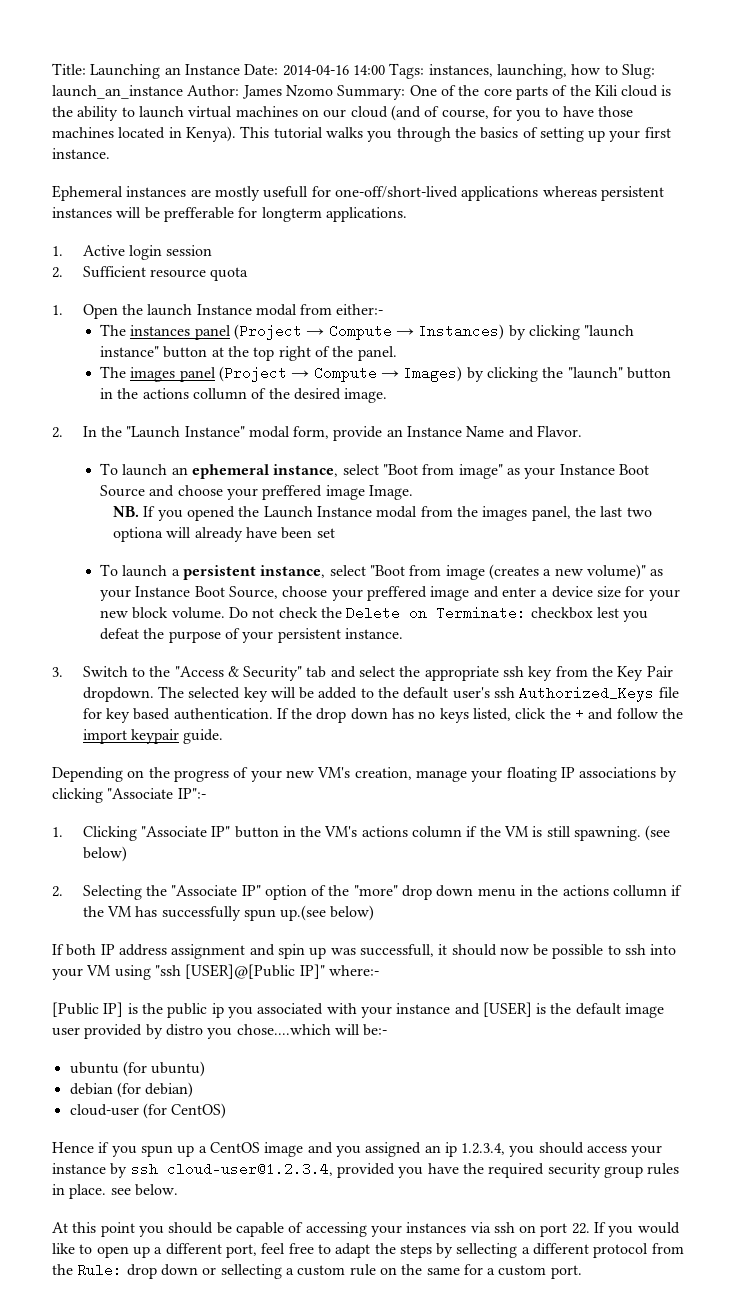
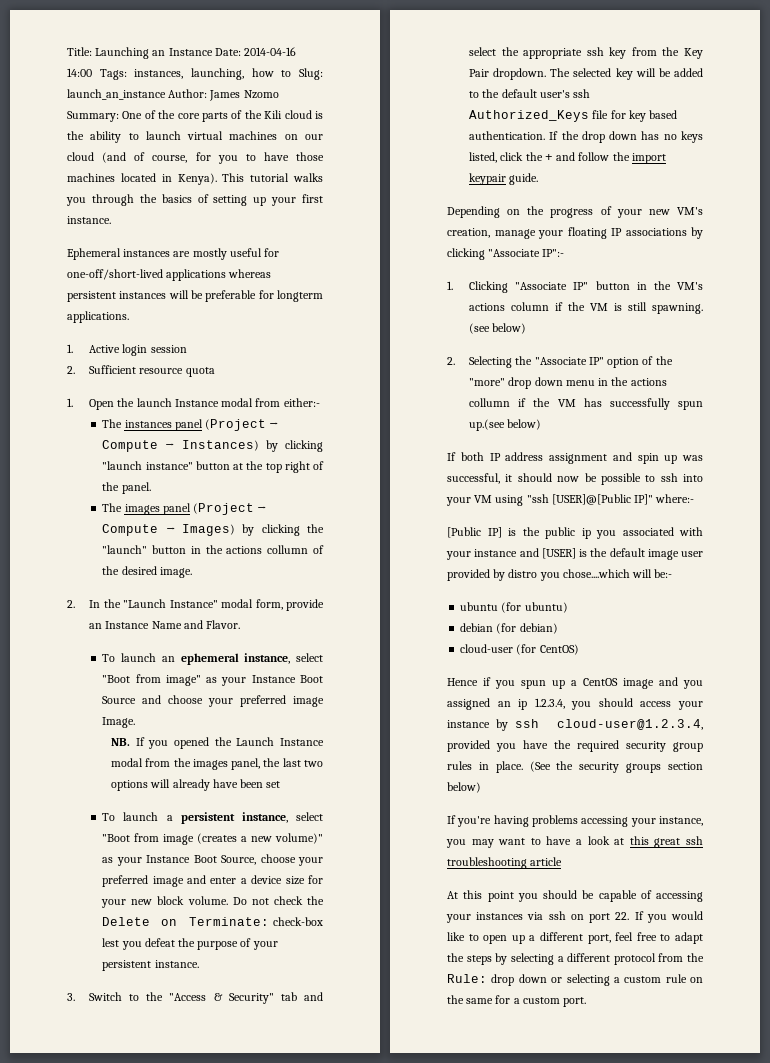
- Ephemeral instances are mostly usefull for one-off/short-lived applications whereas persistent instances will be prefferable for longterm applications.
+ Ephemeral instances are mostly useful for one-off/short-lived applications whereas persistent instances will be preferable for longterm applications.
- To launch an ephemeral instance, select "Boot from image" as your Instance Boot Source and choose your preffered image Image.
+ To launch an ephemeral instance, select "Boot from image" as your Instance Boot Source and choose your preferred image Image.
- NB. If you opened the Launch Instance modal from the images panel, the last two optiona will already have been set
+ NB. If you opened the Launch Instance modal from the images panel, the last two options will already have been set
- To launch a persistent instance, select "Boot from image (creates a new volume)" as your Instance Boot Source, choose your preffered image and enter a device size for your new block volume.
+ To launch a persistent instance, select "Boot from image (creates a new volume)" as your Instance Boot Source, choose your preferred image and enter a device size for your new block volume.
- Do not check the Delete on Terminate: checkbox lest you defeat the purpose of your persistent instance.
+ Do not check the Delete on Terminate: check-box lest you defeat the purpose of your persistent instance.
- If both IP address assignment and spin up was successfull, it should now be possible to ssh into your VM using "ssh [USER]@[Public IP]" where:-
+ If both IP address assignment and spin up was successful, it should now be possible to ssh into your VM using "ssh [USER]@[Public IP]" where:-
- Hence if you spun up a CentOS image and you assigned an ip 1.2.3.4, you should access your instance by ssh cloud-user@1.2.3.4, provided you have the required security group rules in place. see below.
+ Hence if you spun up a CentOS image and you assigned an ip 1.2.3.4, you should access your instance by ssh cloud-user@1.2.3.4, provided you have the required security group rules in place. (See the security groups section below)
+ If you're having problems accessing your instance, you may want to have a look at this great ssh troubleshooting article
- At this point you should be capable of accessing your instances via ssh on port 22. If you would like to open up a different port, feel free to adapt the steps by sellecting a different protocol from the Rule: drop down or sellecting a custom rule on the same for a custom port.
+ At this point you should be capable of accessing your instances via ssh on port 22. If you would like to open up a different port, feel free to adapt the steps by selecting a different protocol from the Rule: drop down or selecting a custom rule on the same for a custom port.

